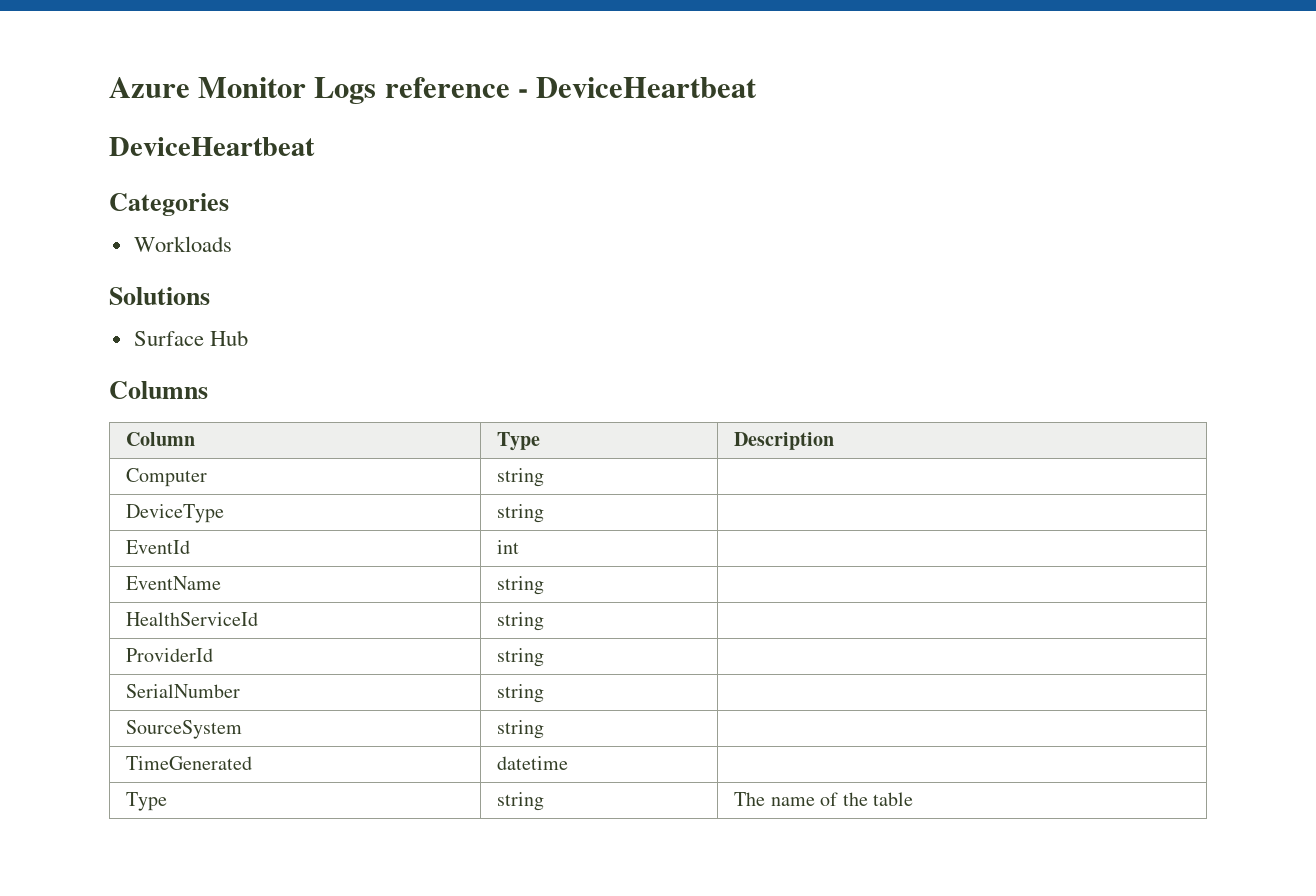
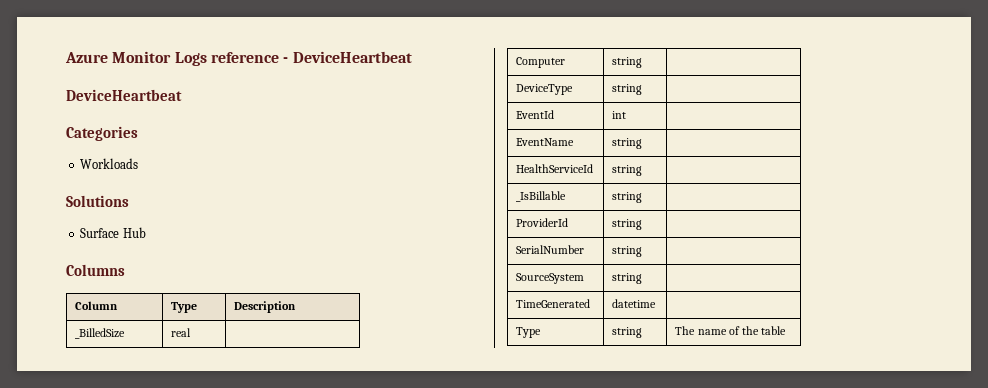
+ _BilledSize | real |
+ _IsBillable | string |

